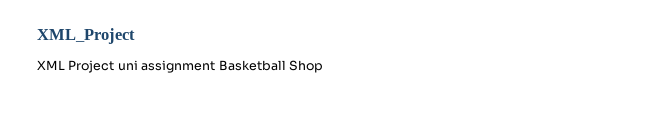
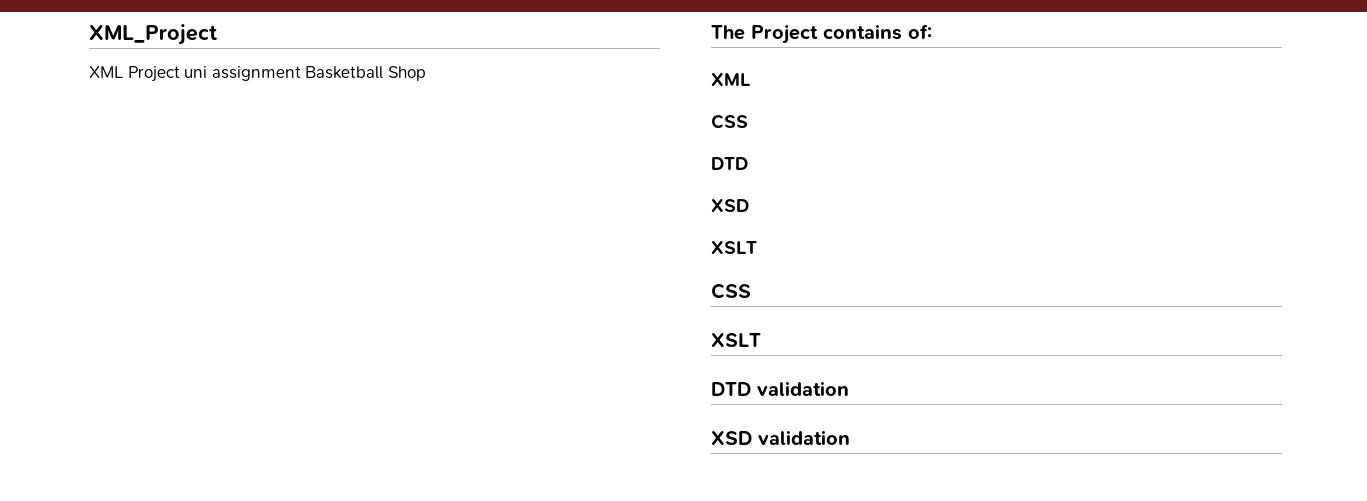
+ The Project contains of:
+ XML
+ CSS
+ DTD
+ XSD
+ XSLT
+ CSS
+ XSLT
+ DTD validation
+ XSD validation

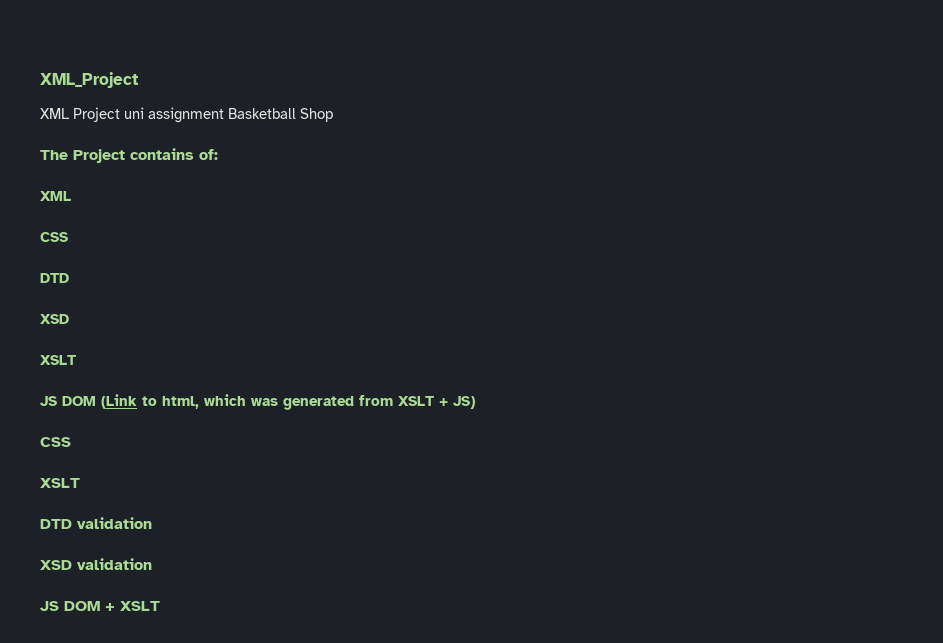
+ JS DOM (Link to html, which was generated from XSLT + JS)
+ JS DOM + XSLT

